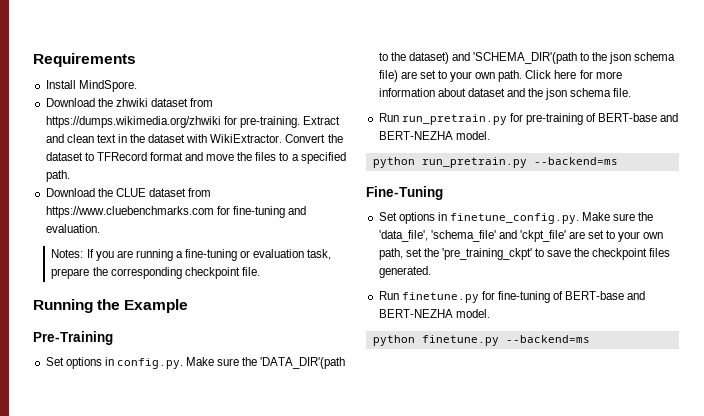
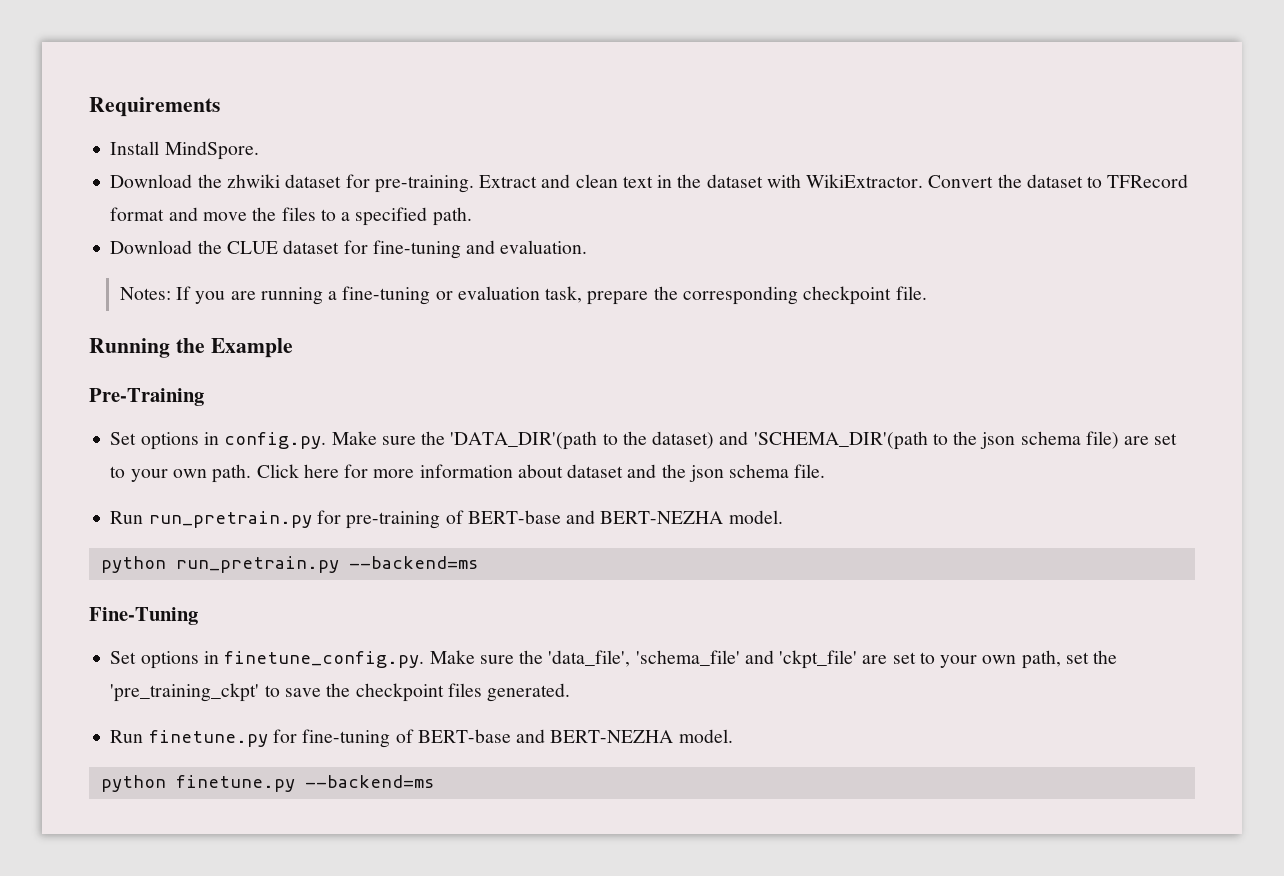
- Download the zhwiki dataset from https://dumps.wikimedia.org/zhwiki for pre-training.
+ Download the zhwiki dataset for pre-training.
- Download the CLUE dataset from https://www.cluebenchmarks.com for fine-tuning and evaluation.
+ Download the CLUE dataset for fine-tuning and evaluation.

